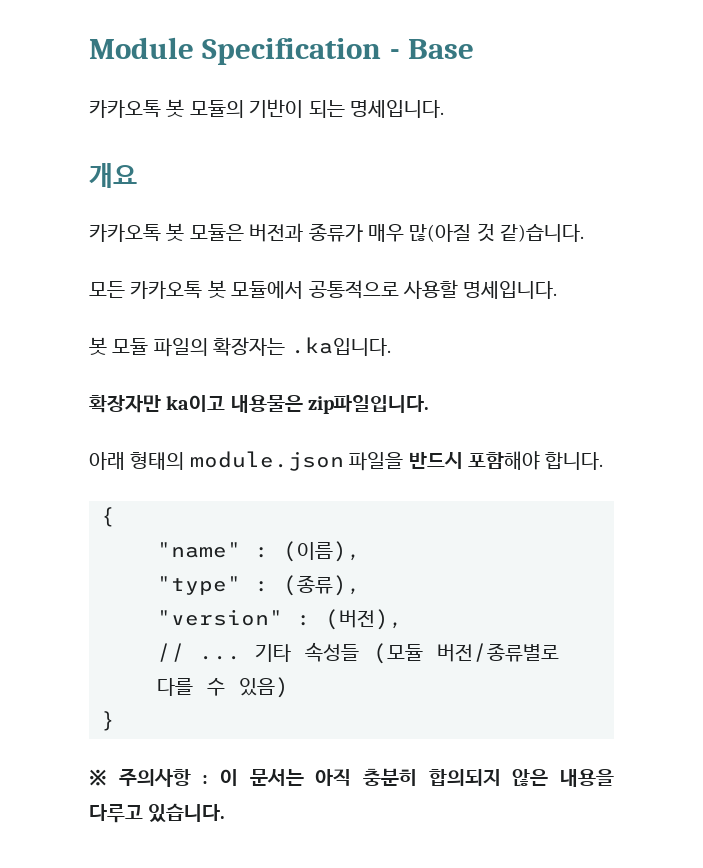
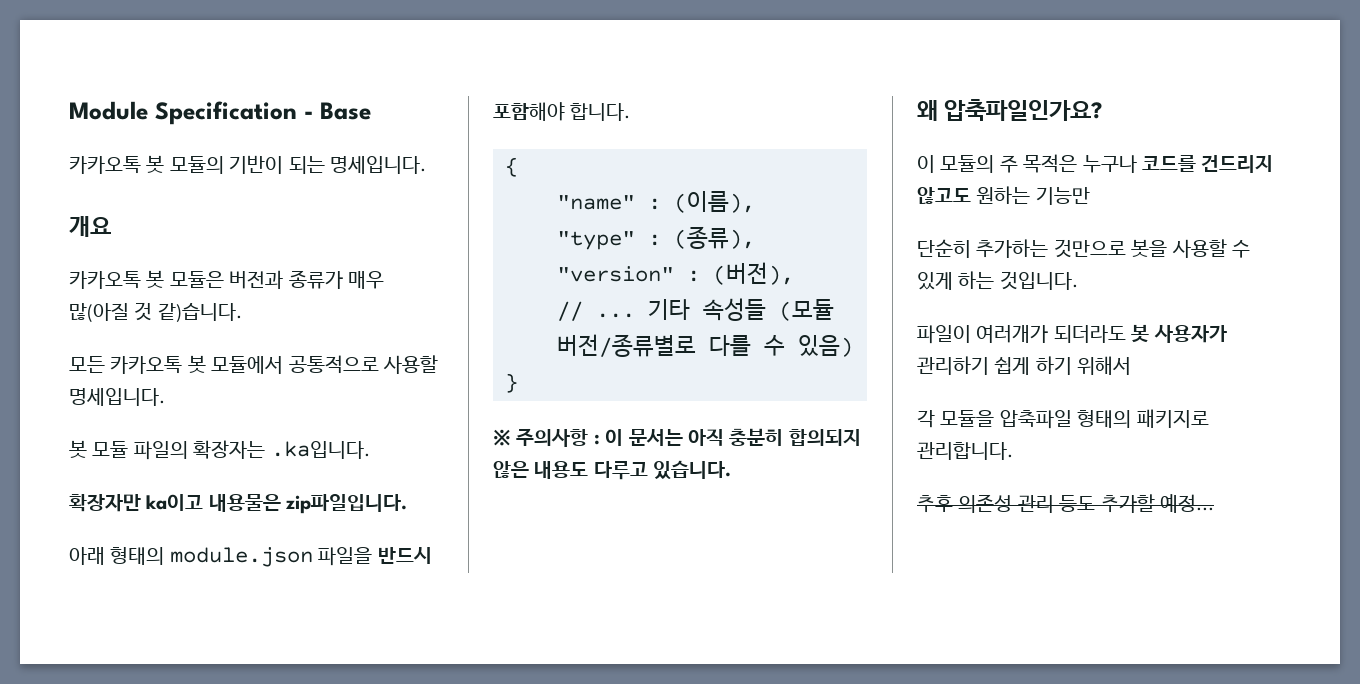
- ※ 주의사항 : 이 문서는 아직 충분히 합의되지 않은 내용을 다루고 있습니다.
+ ※ 주의사항 : 이 문서는 아직 충분히 합의되지 않은 내용도 다루고 있습니다.
+ 왜 압축파일인가요?
+ 이 모듈의 주 목적은 누구나 코드를 건드리지 않고도 원하는 기능만
+ 단순히 추가하는 것만으로 봇을 사용할 수 있게 하는 것입니다.
+ 파일이 여러개가 되더라도 봇 사용자가 관리하기 쉽게 하기 위해서
+ 각 모듈을 압축파일 형태의 패키지로 관리합니다.
+ 추후 의존성 관리 등도 추가할 예정...

